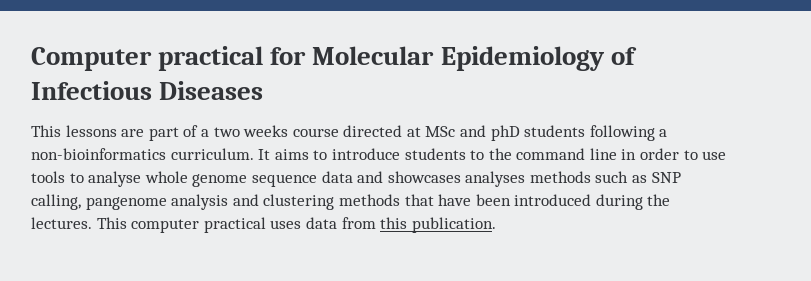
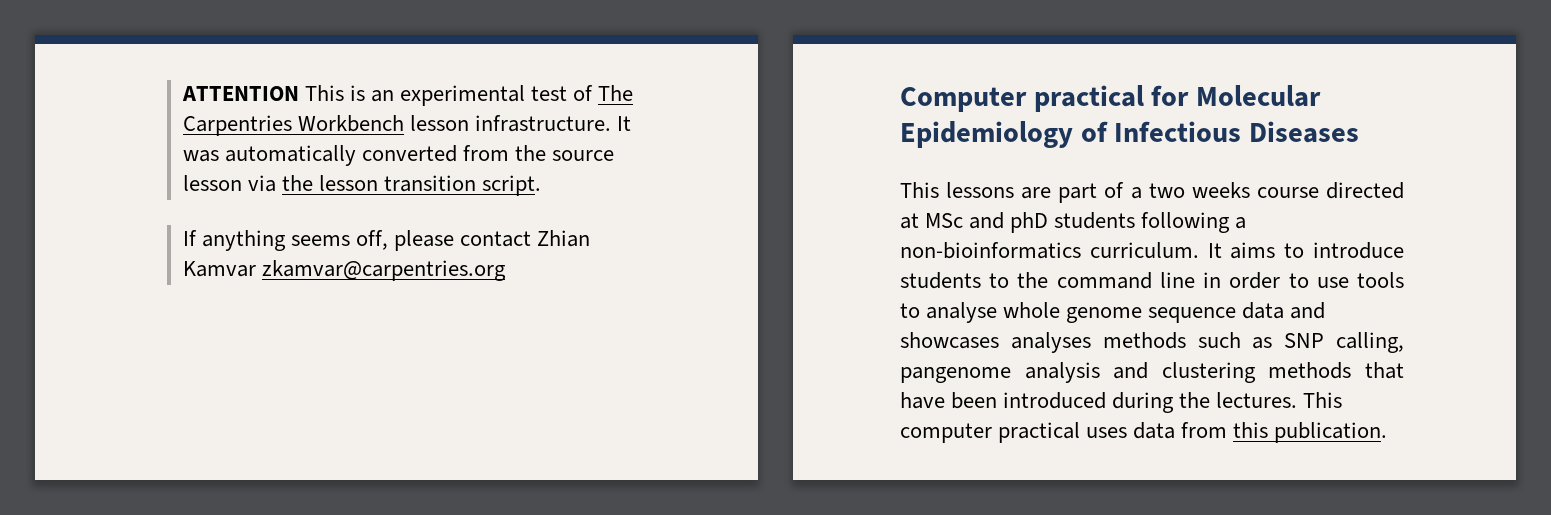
+ ATTENTION This is an experimental test of The Carpentries Workbench lesson infrastructure. It was automatically converted from the source lesson via the lesson transition script.
+ If anything seems off, please contact Zhian Kamvar zkamvar@carpentries.org

